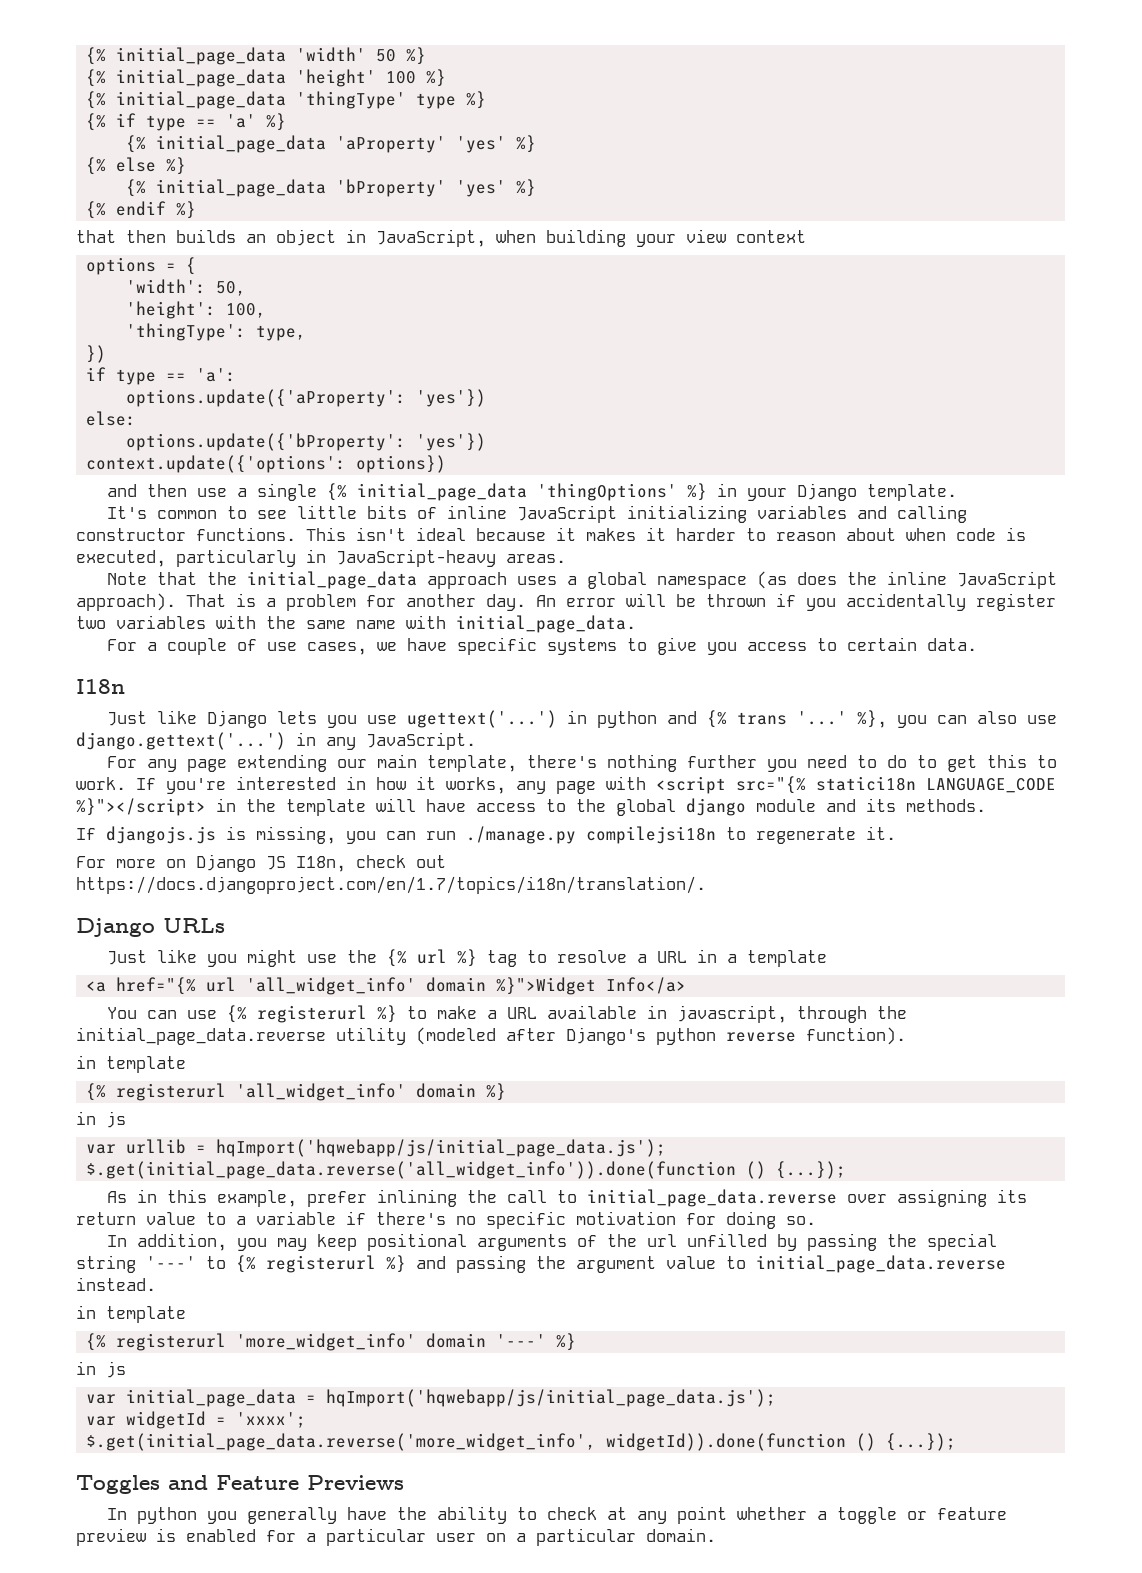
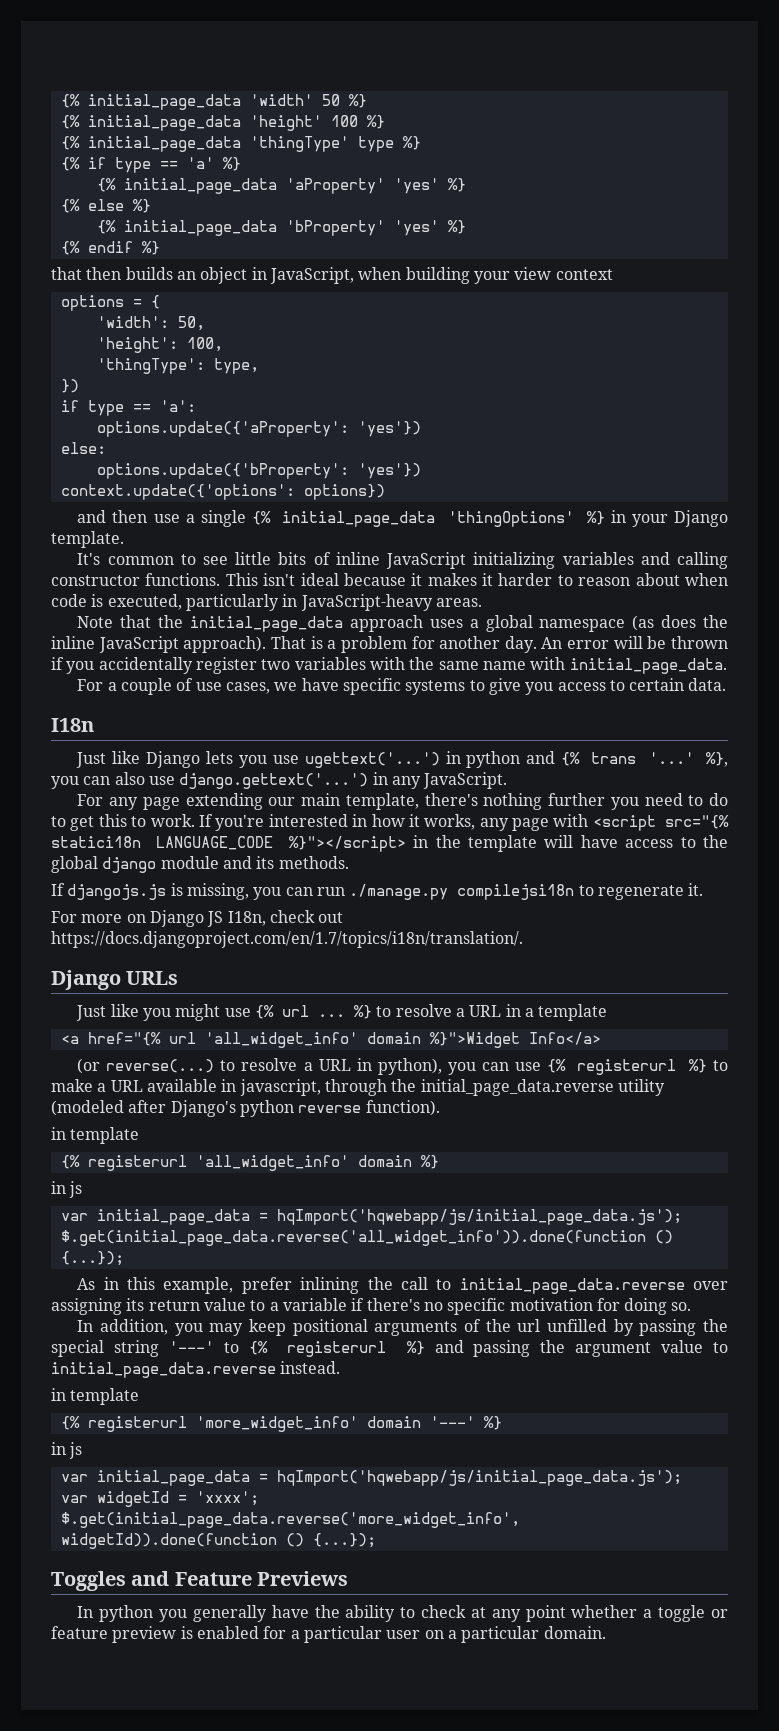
- Just like you might use the {% url %} tag to resolve a URL in a template
+ Just like you might use {% url ... %} to resolve a URL in a template
- You can use {% registerurl %} to make a URL available in javascript, through the initial_page_data.reverse utility (modeled after Django's python reverse function).
+ (or reverse(...) to resolve a URL in python), you can use {% registerurl %} to make a URL available in javascript, through the initial_page_data.reverse utility (modeled after Django's python reverse function).
  {% registerurl 'all_widget_info' domain %}
  in js
- var urllib = hqImport('hqwebapp/js/initial_page_data.js');
+ var initial_page_data = hqImport('hqwebapp/js/initial_page_data.js');

